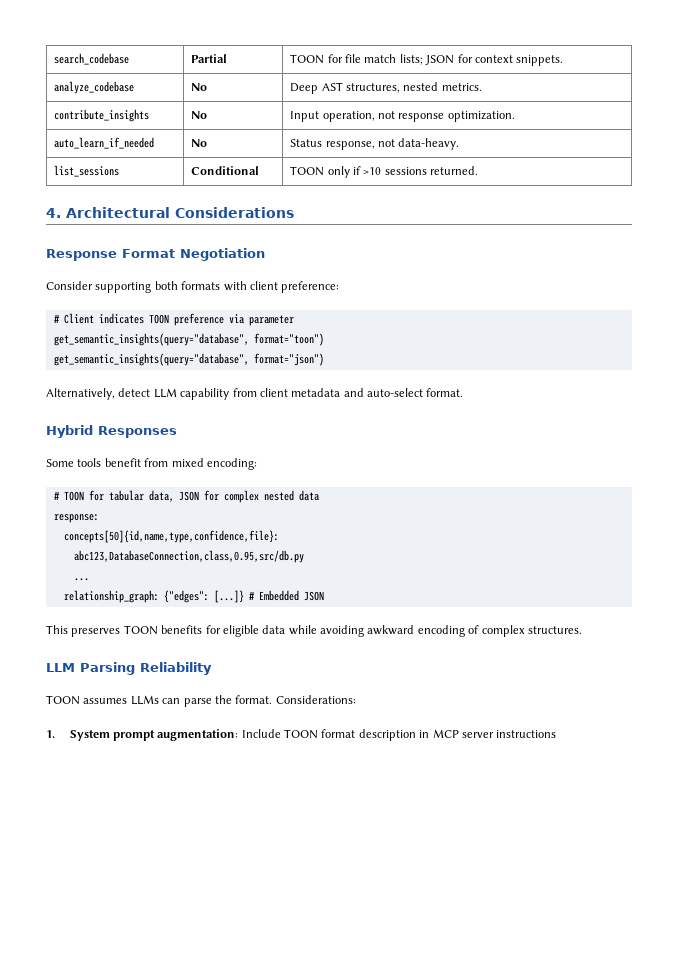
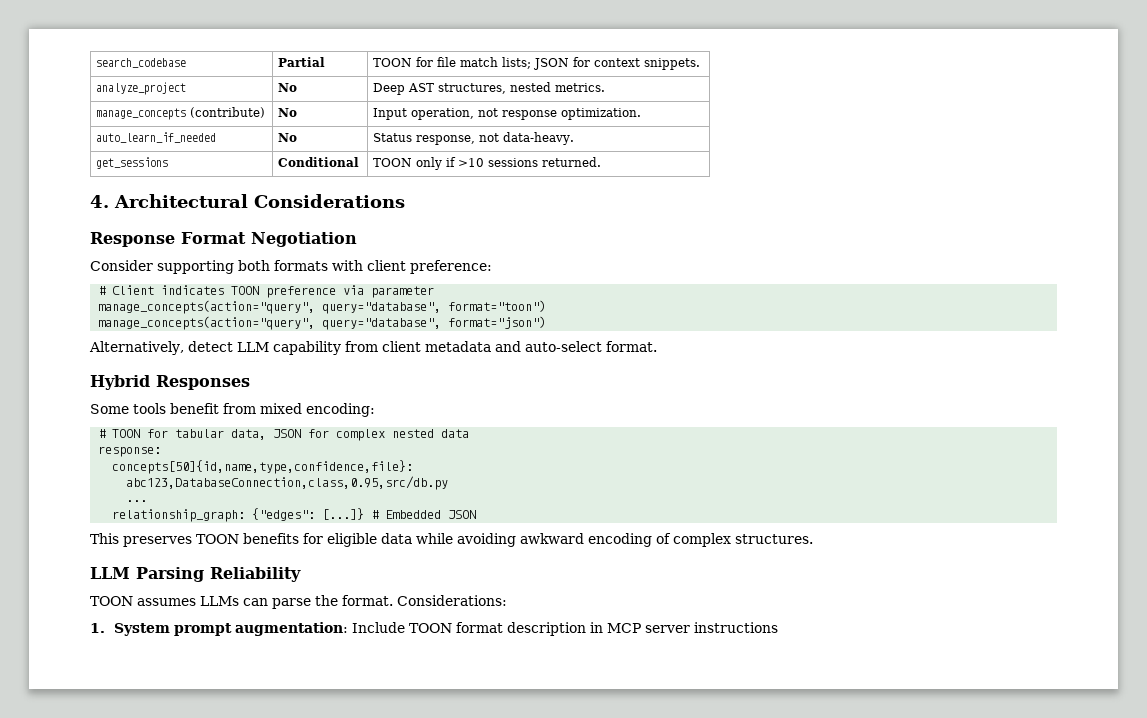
- analyze_codebase | No | Deep AST structures, nested metrics.
+ analyze_project | No | Deep AST structures, nested metrics.
- contribute_insights | No | Input operation, not response optimization.
+ manage_concepts (contribute) | No | Input operation, not response optimization.
- list_sessions | Conditional | TOON only if >10 sessions returned.
+ get_sessions | Conditional | TOON only if >10 sessions returned.
- get_semantic_insights(query="database", format="toon")
+ manage_concepts(action="query", query="database", format="toon")
- get_semantic_insights(query="database", format="json")
+ manage_concepts(action="query", query="database", format="json")

